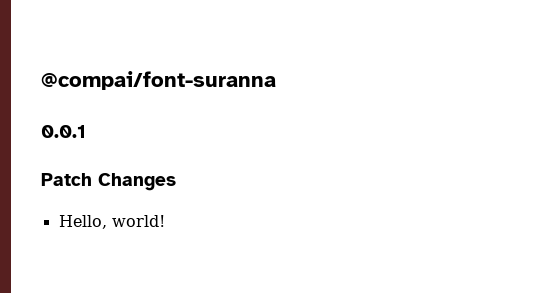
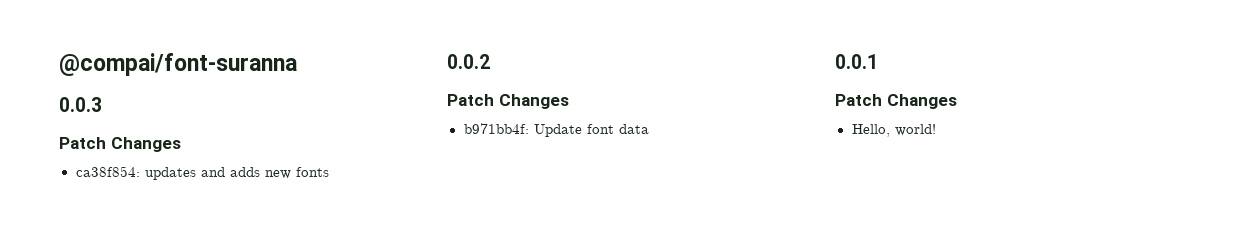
+ 0.0.3
+ Patch Changes
+ ca38f854: updates and adds new fonts
+ 0.0.2
+ Patch Changes
+ b971bb4f: Update font data

